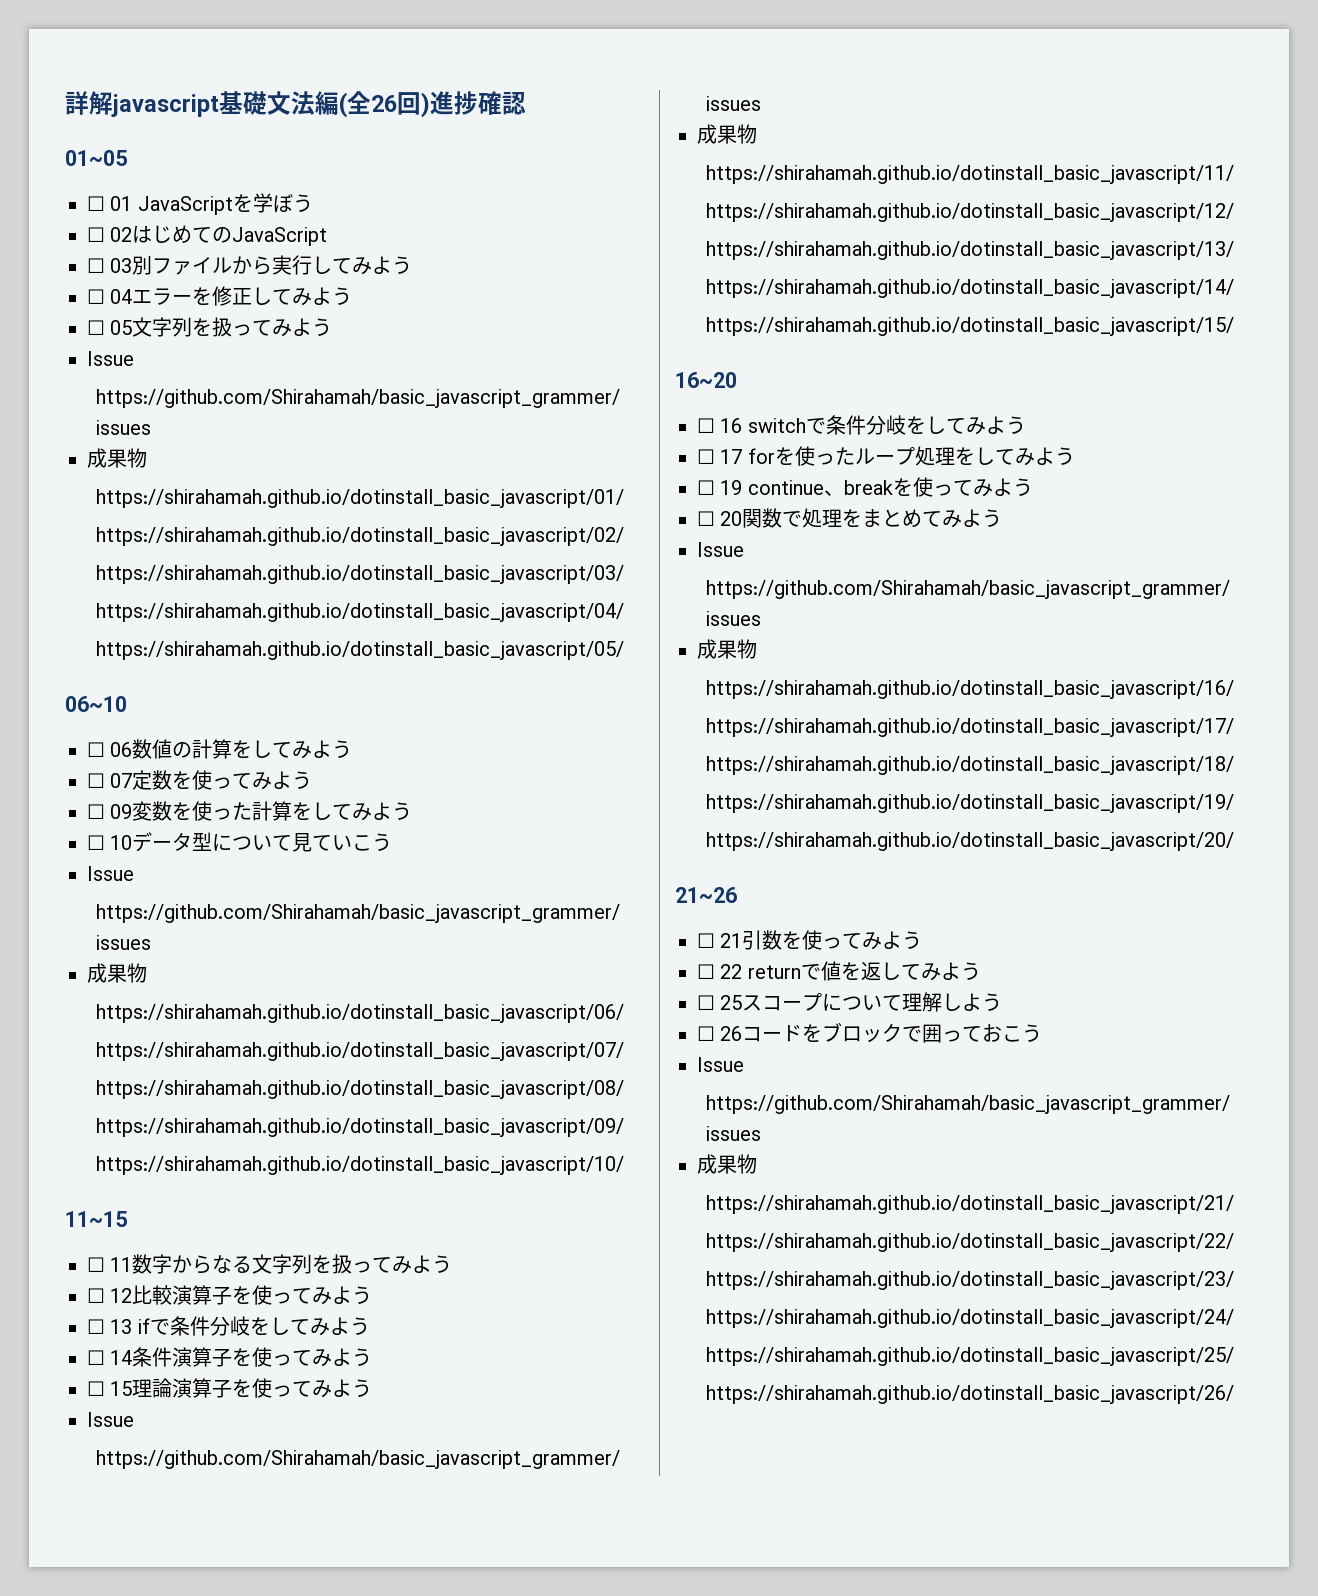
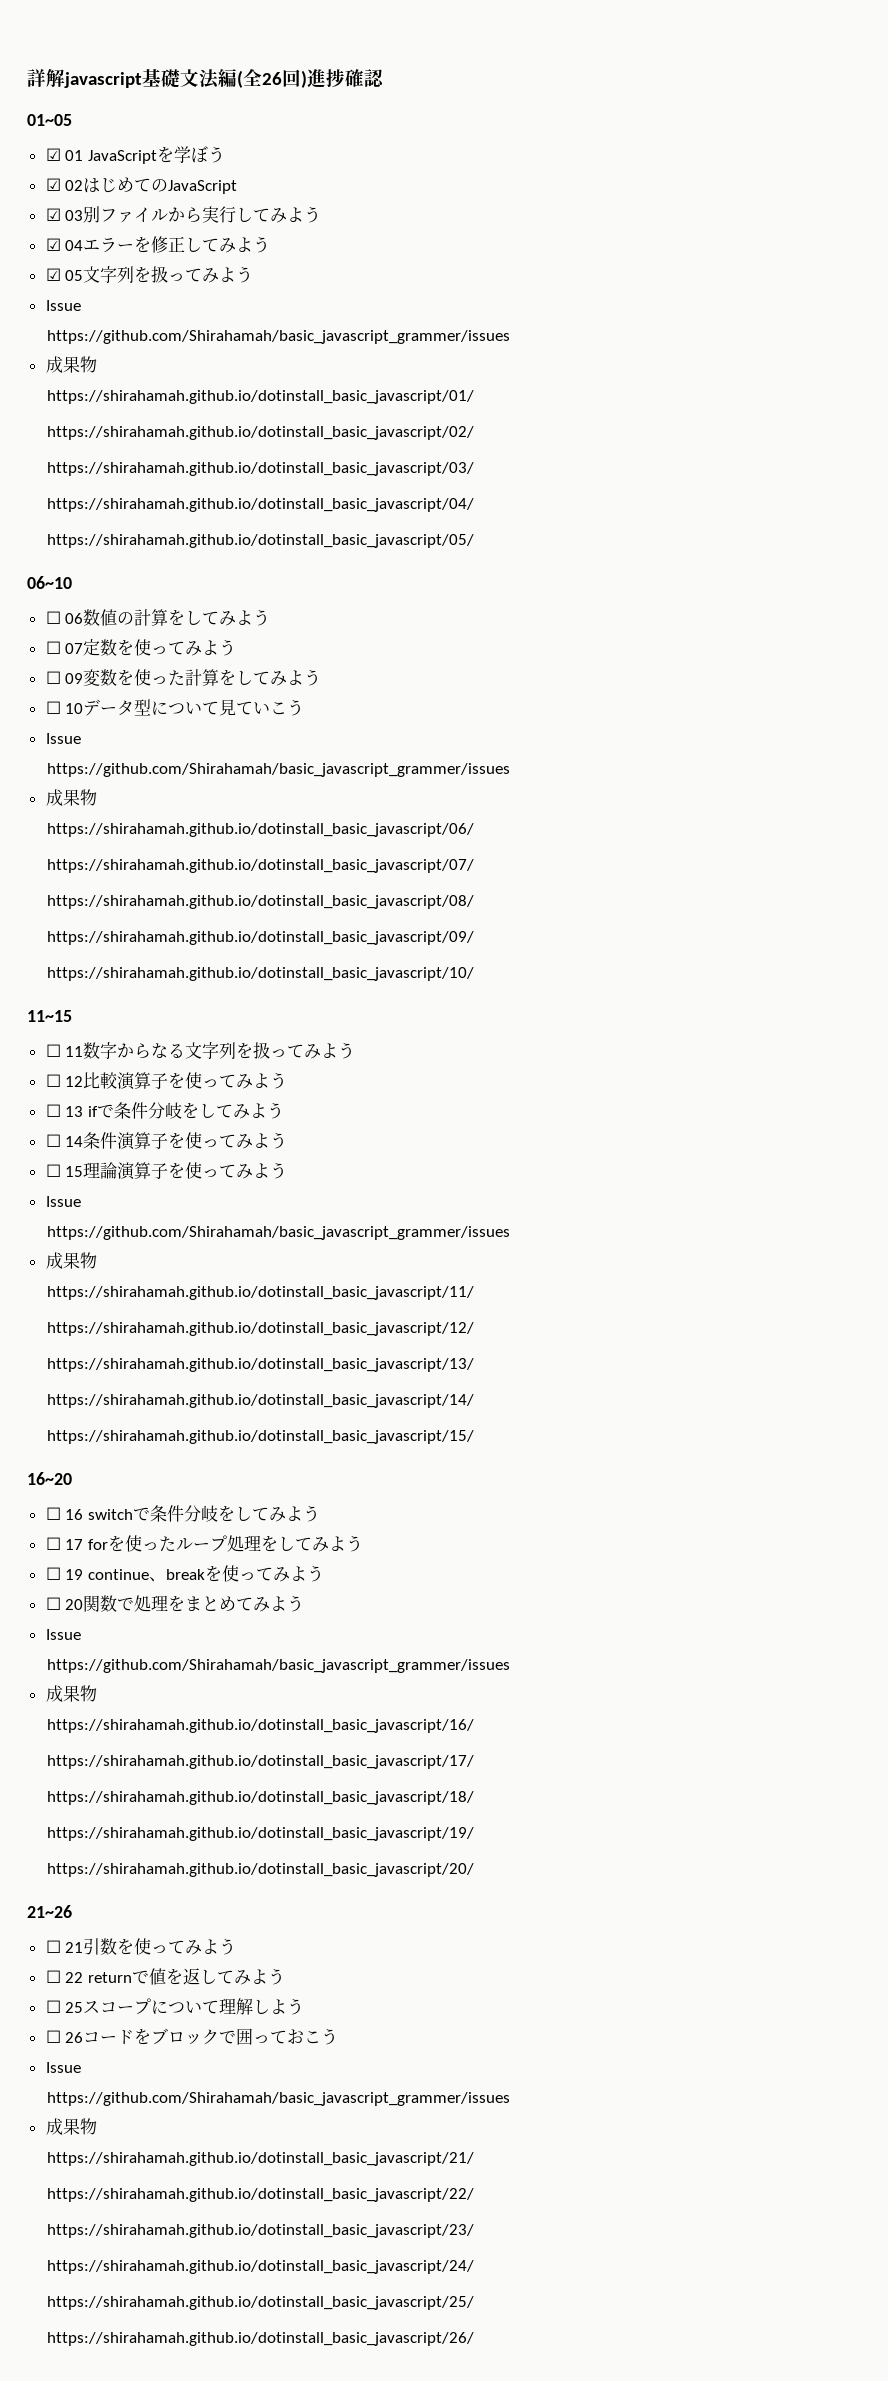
- ☐ 01 JavaScriptを学ぼう
+ ☑ 01 JavaScriptを学ぼう
- ☐ 02はじめてのJavaScript
+ ☑ 02はじめてのJavaScript
- ☐ 03別ファイルから実行してみよう
+ ☑ 03別ファイルから実行してみよう
- ☐ 04エラーを修正してみよう
+ ☑ 04エラーを修正してみよう
- ☐ 05文字列を扱ってみよう
+ ☑ 05文字列を扱ってみよう

